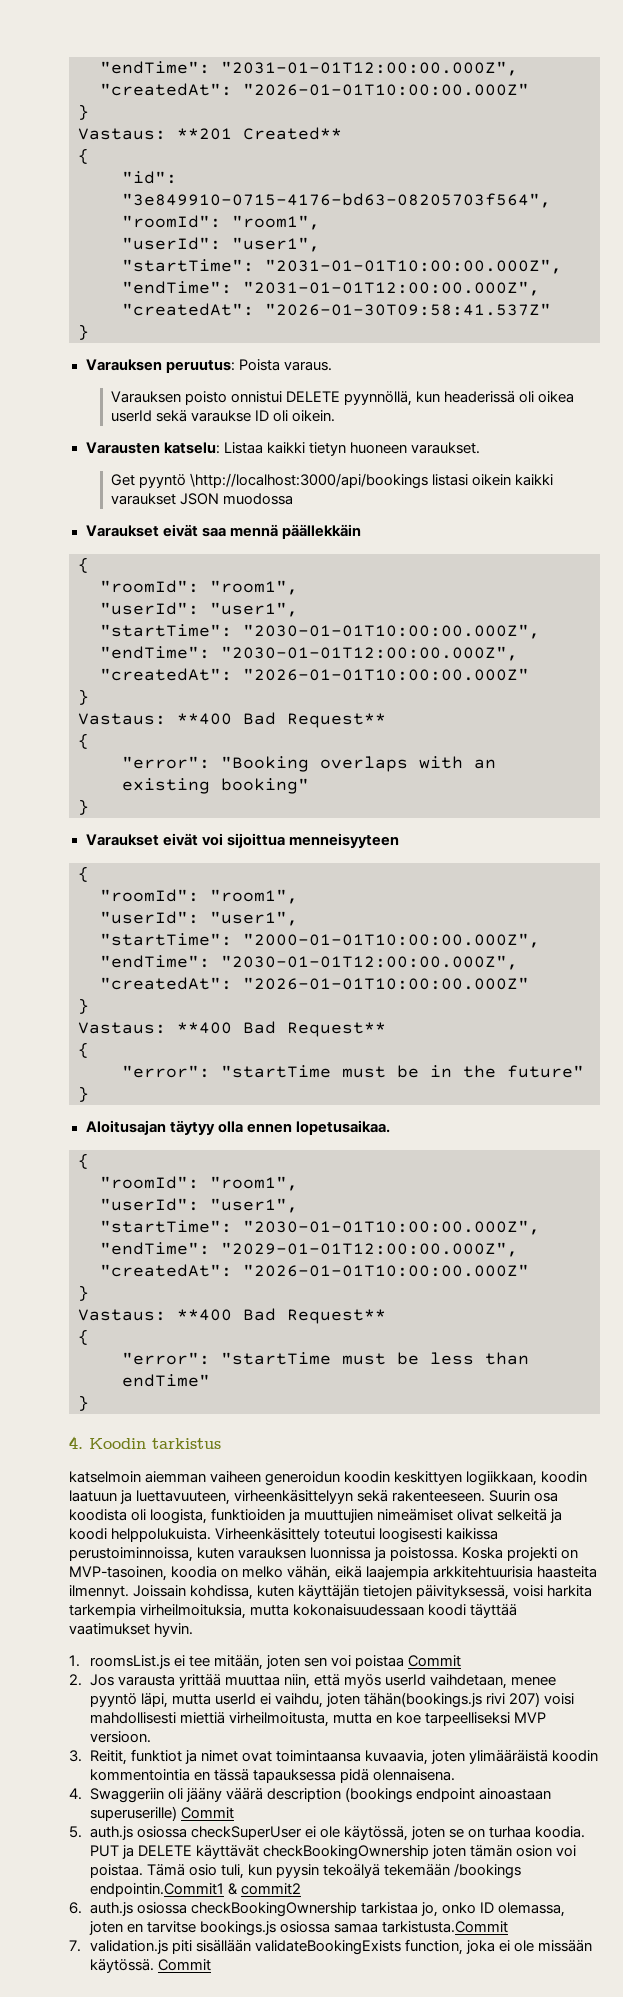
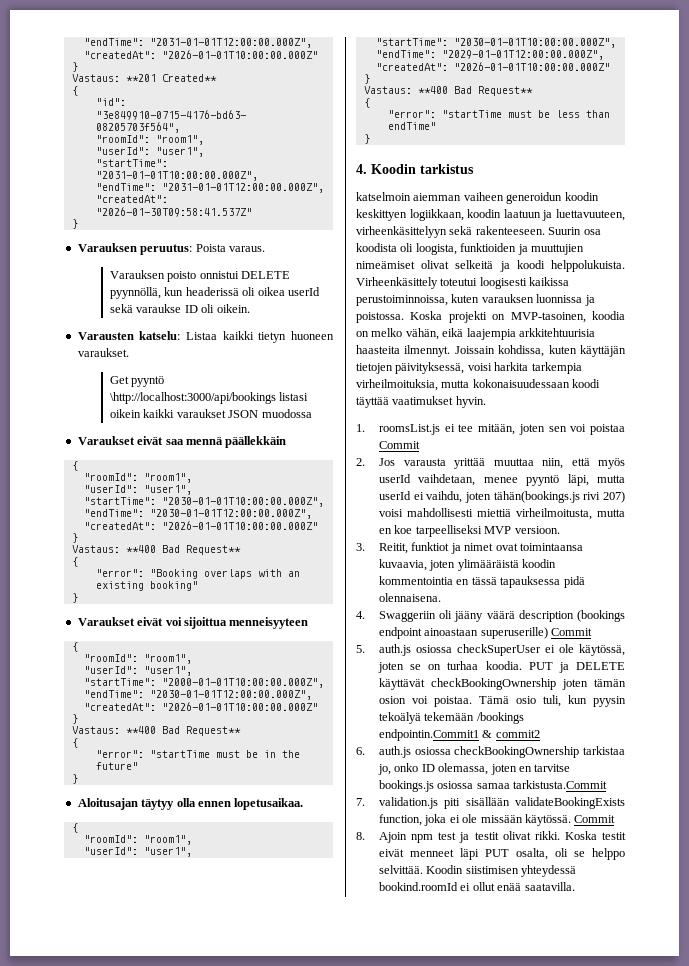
+ 8. Ajoin npm test ja testit olivat rikki. Koska testit eivät menneet läpi PUT osalta, oli se helppo selvittää. Koodin siistimisen yhteydessä bookind.roomId ei ollut enää saatavilla.

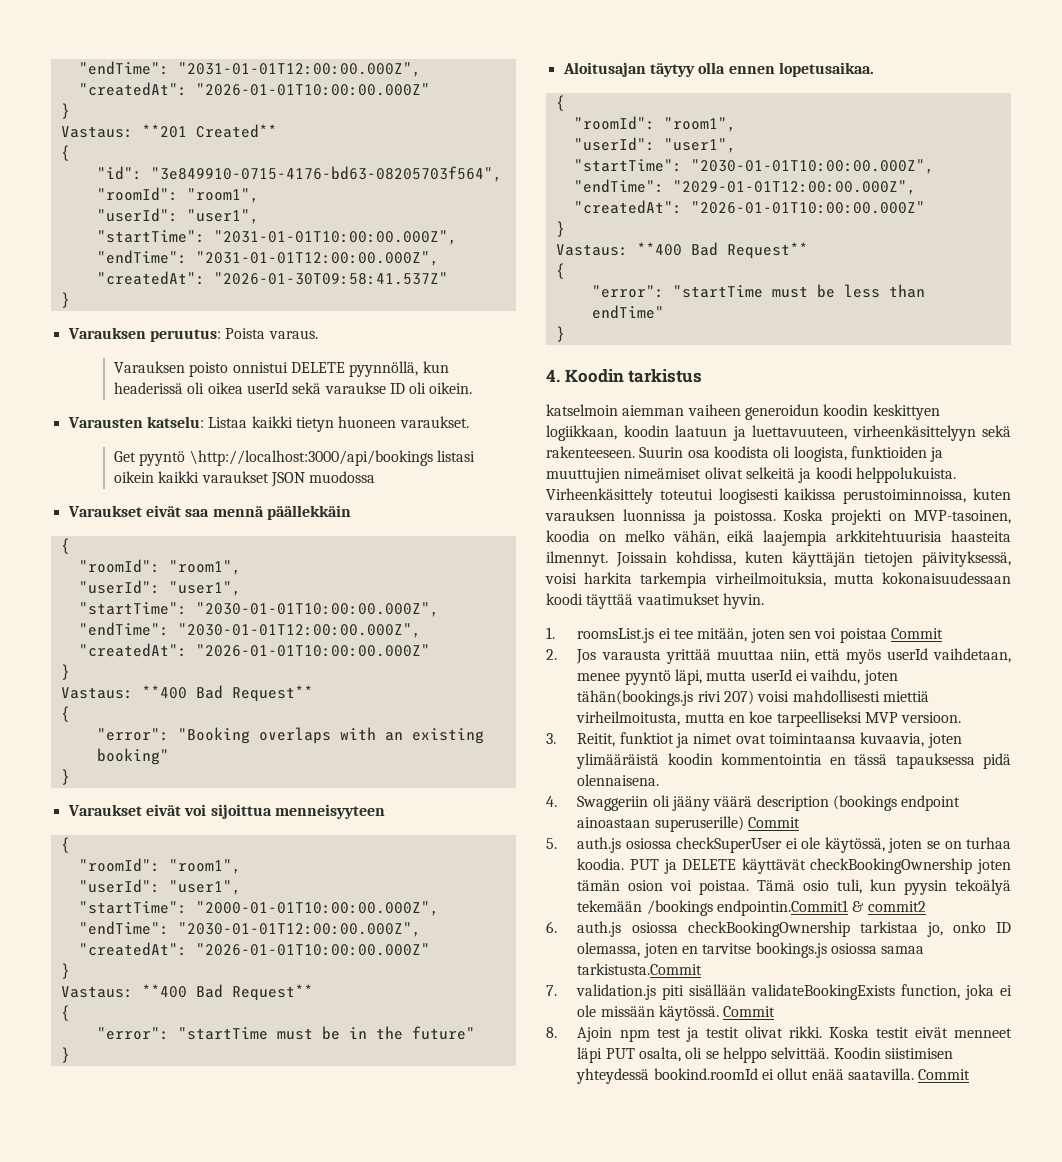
- Koodin siistimisen yhteydessä bookind.roomId ei ollut enää saatavilla.
+ Koodin siistimisen yhteydessä bookind.roomId ei ollut enää saatavilla. Commit

